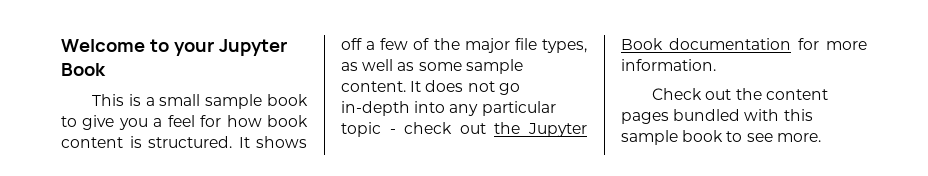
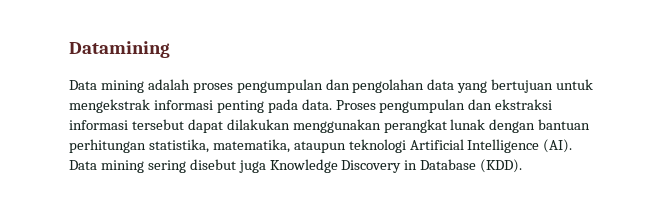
- Welcome to your Jupyter Book
- This is a small sample book to give you a feel for how book content is structured. It shows off a few of the major file types, as well as some sample content. It does not go in-depth into any particular topic - check out the Jupyter Book documentation for more information.
- Check out the content pages bundled with this sample book to see more.
+ Datamining
+ Data mining adalah proses pengumpulan dan pengolahan data yang bertujuan untuk mengekstrak informasi penting pada data. Proses pengumpulan dan ekstraksi informasi tersebut dapat dilakukan menggunakan perangkat lunak dengan bantuan perhitungan statistika, matematika, ataupun teknologi Artificial Intelligence (AI). Data mining sering disebut juga Knowledge Discovery in Database (KDD).

